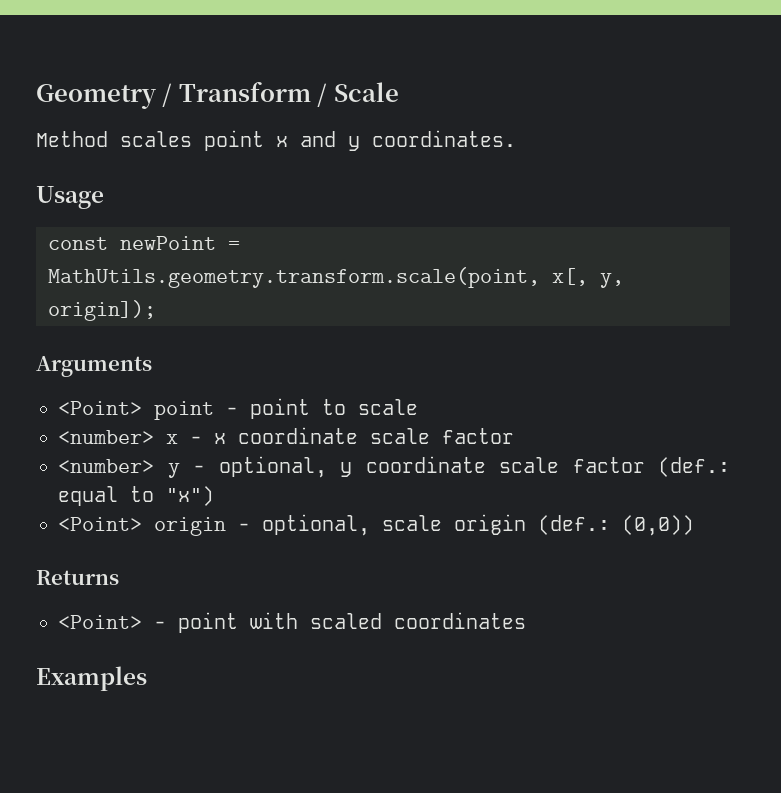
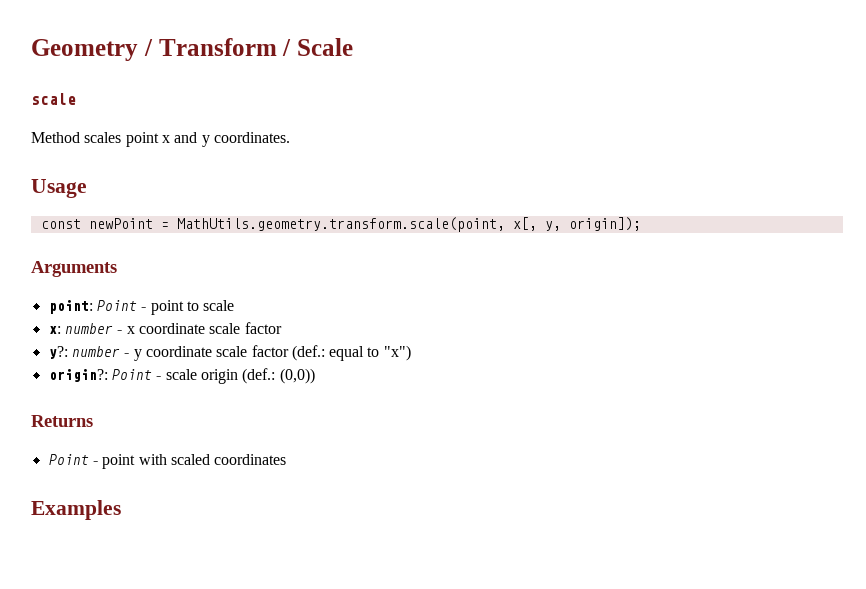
  Geometry / Transform / Scale
+ scale
- <Point> point - point to scale
+ point: Point - point to scale
- <number> x - x coordinate scale factor
+ x: number - x coordinate scale factor
- <number> y - optional, y coordinate scale factor (def.: equal to "x")
+ y?: number - y coordinate scale factor (def.: equal to "x")
- <Point> origin - optional, scale origin (def.: (0,0))
+ origin?: Point - scale origin (def.: (0,0))
- <Point> - point with scaled coordinates
+ Point - point with scaled coordinates

